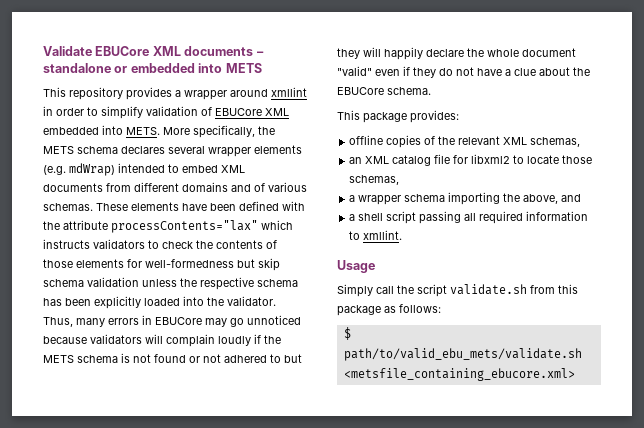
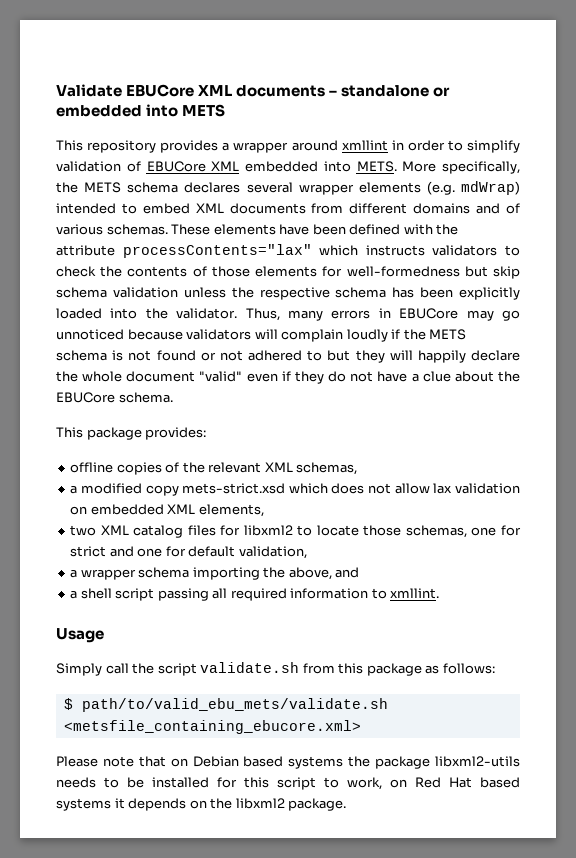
- an XML catalog file for libxml2 to locate those schemas,
+ a modified copy mets-strict.xsd which does not allow lax validation on embedded XML elements,
+ two XML catalog files for libxml2 to locate those schemas, one for strict and one for default validation,
+ Please note that on Debian based systems the package libxml2-utils needs to be installed for this script to work, on Red Hat based systems it depends on the libxml2 package.

